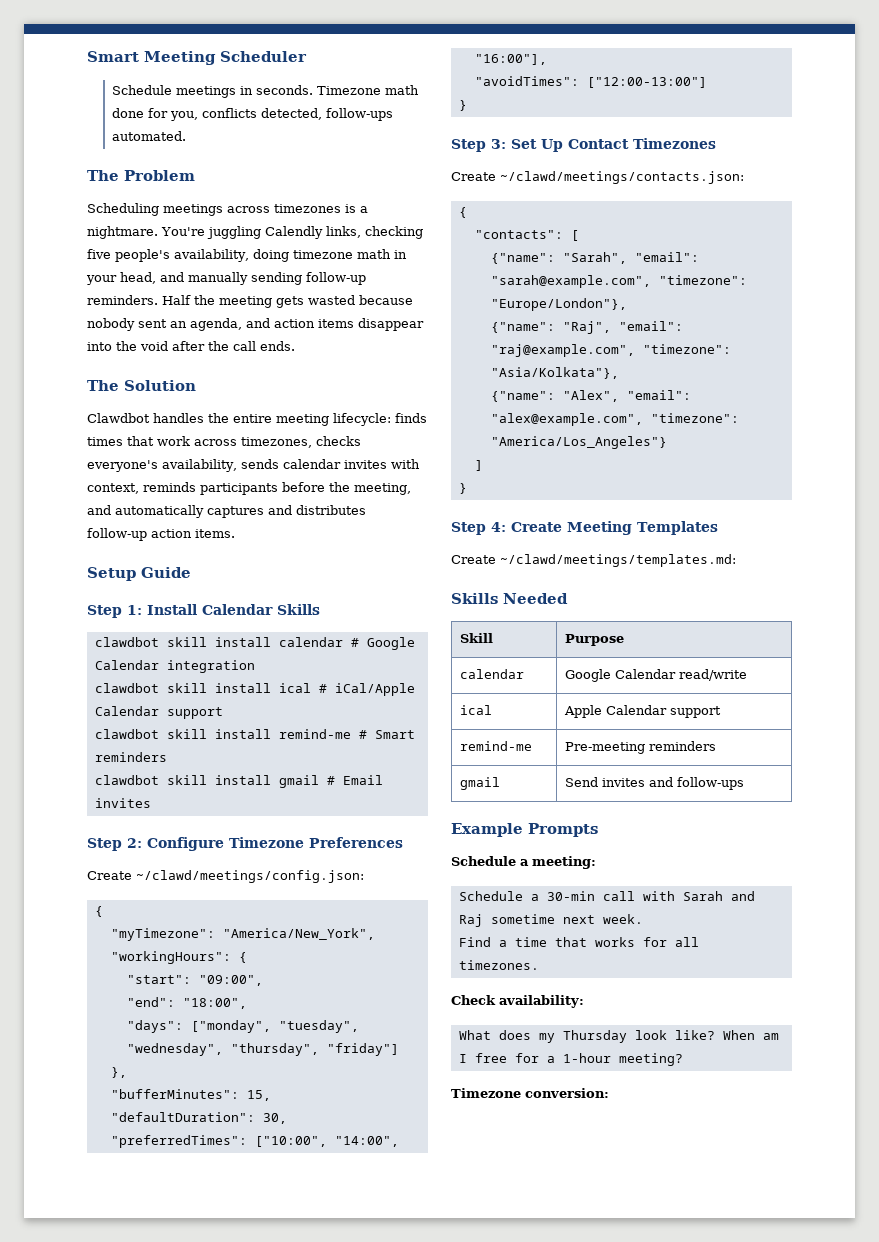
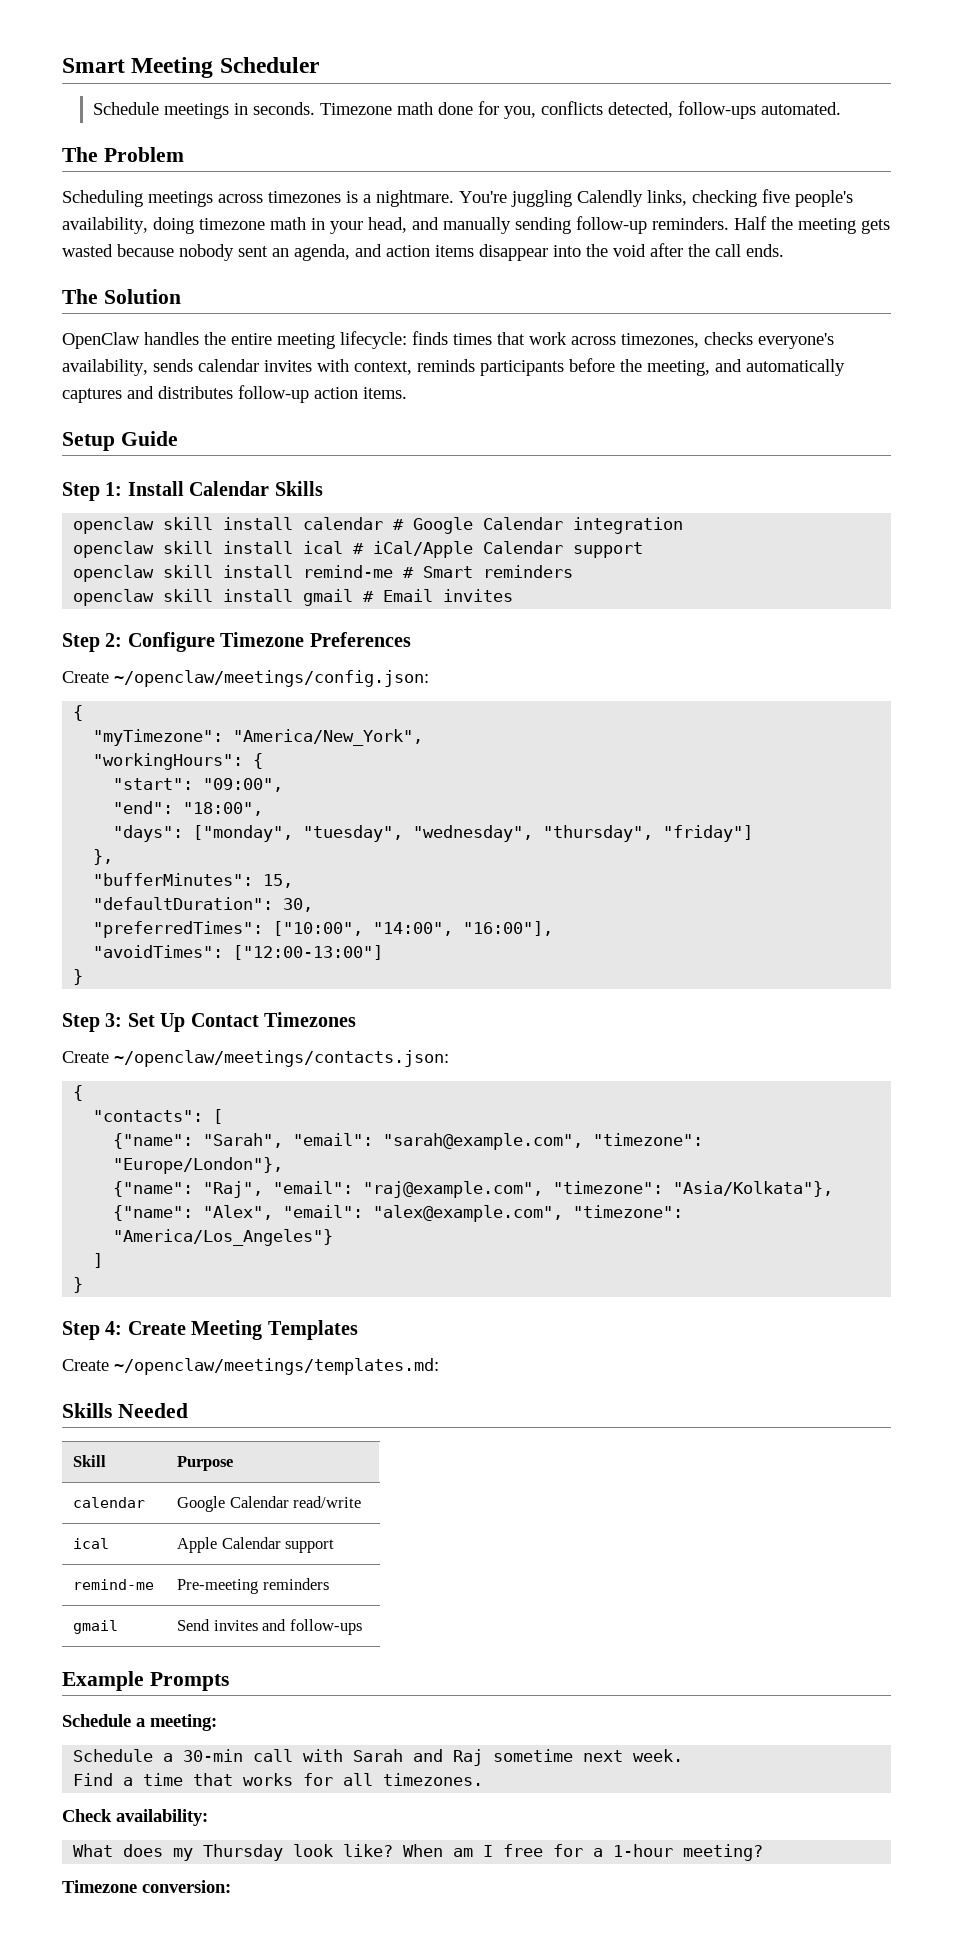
- Clawdbot handles the entire meeting lifecycle: finds times that work across timezones, checks everyone's availability, sends calendar invites with context, reminds participants before the meeting, and automatically captures and distributes follow-up action items.
+ OpenClaw handles the entire meeting lifecycle: finds times that work across timezones, checks everyone's availability, sends calendar invites with context, reminds participants before the meeting, and automatically captures and distributes follow-up action items.
- clawdbot skill install calendar # Google Calendar integration
+ openclaw skill install calendar # Google Calendar integration
- clawdbot skill install ical # iCal/Apple Calendar support
+ openclaw skill install ical # iCal/Apple Calendar support
- clawdbot skill install remind-me # Smart reminders
+ openclaw skill install remind-me # Smart reminders
- clawdbot skill install gmail # Email invites
+ openclaw skill install gmail # Email invites
- Create ~/clawd/meetings/config.json:
+ Create ~/openclaw/meetings/config.json:
- Create ~/clawd/meetings/contacts.json:
+ Create ~/openclaw/meetings/contacts.json:
- Create ~/clawd/meetings/templates.md:
+ Create ~/openclaw/meetings/templates.md:

